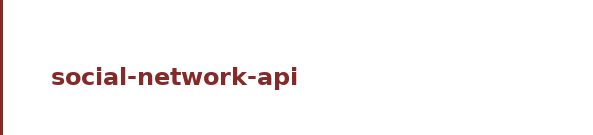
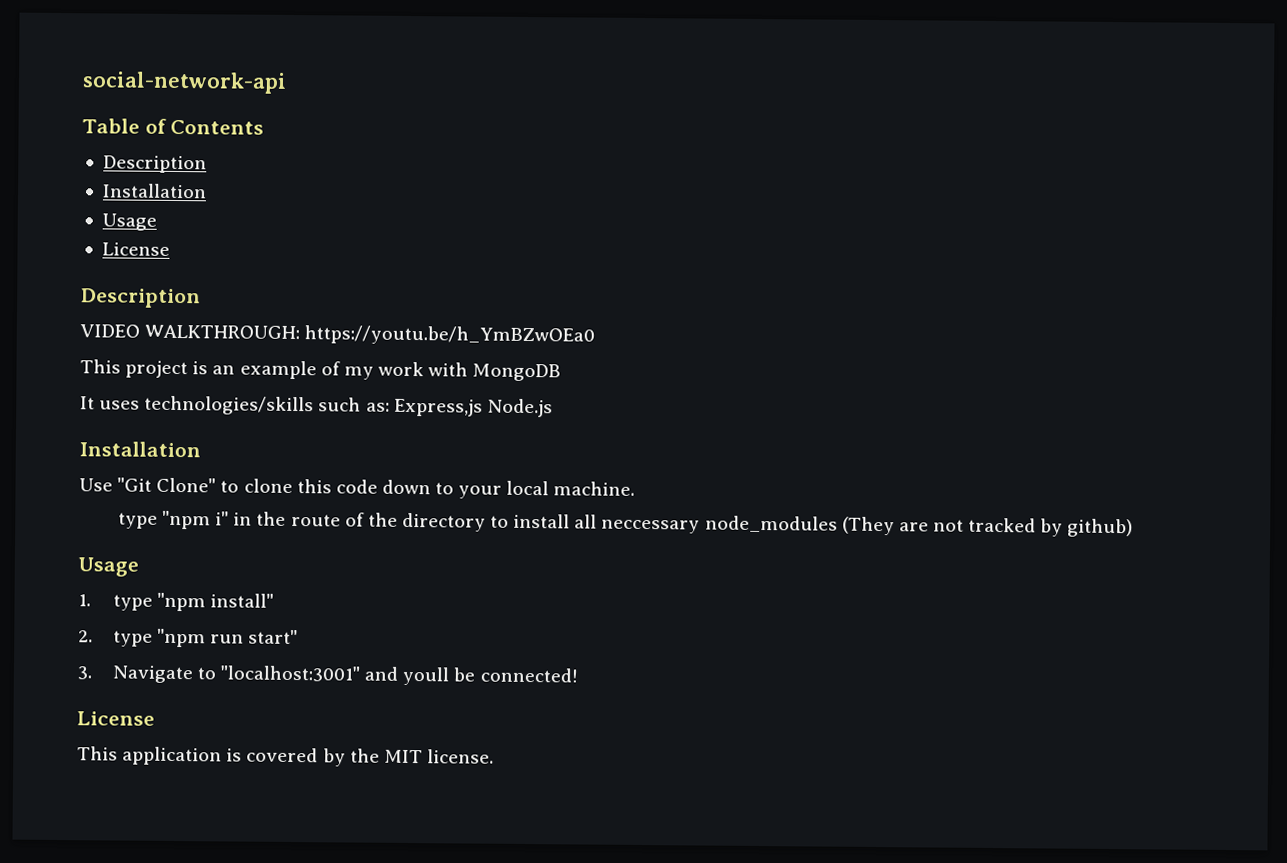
+ Table of Contents
+ Description
+ Installation
+ Usage
+ License
+ Description
+ VIDEO WALKTHROUGH: https://youtu.be/h_YmBZwOEa0
+ This project is an example of my work with MongoDB
+ It uses technologies/skills such as: Express,js Node.js
+ Installation
+ Use "Git Clone" to clone this code down to your local machine.
+ type "npm i" in the route of the directory to install all neccessary node_modules (They are not tracked by github)
+ Usage
+ 1. type "npm install"
+ 2. type "npm run start"
+ 3. Navigate to "localhost:3001" and youll be connected!
+ License
+ This application is covered by the MIT license.

